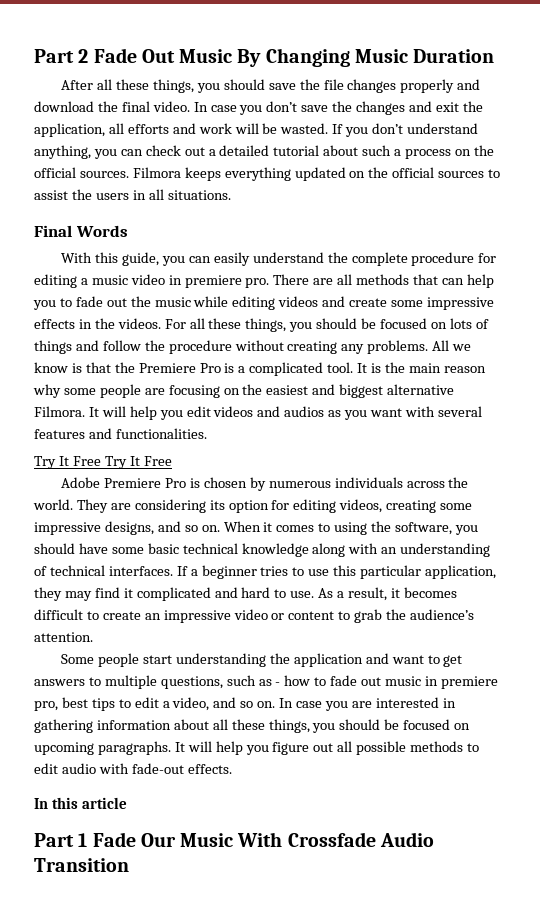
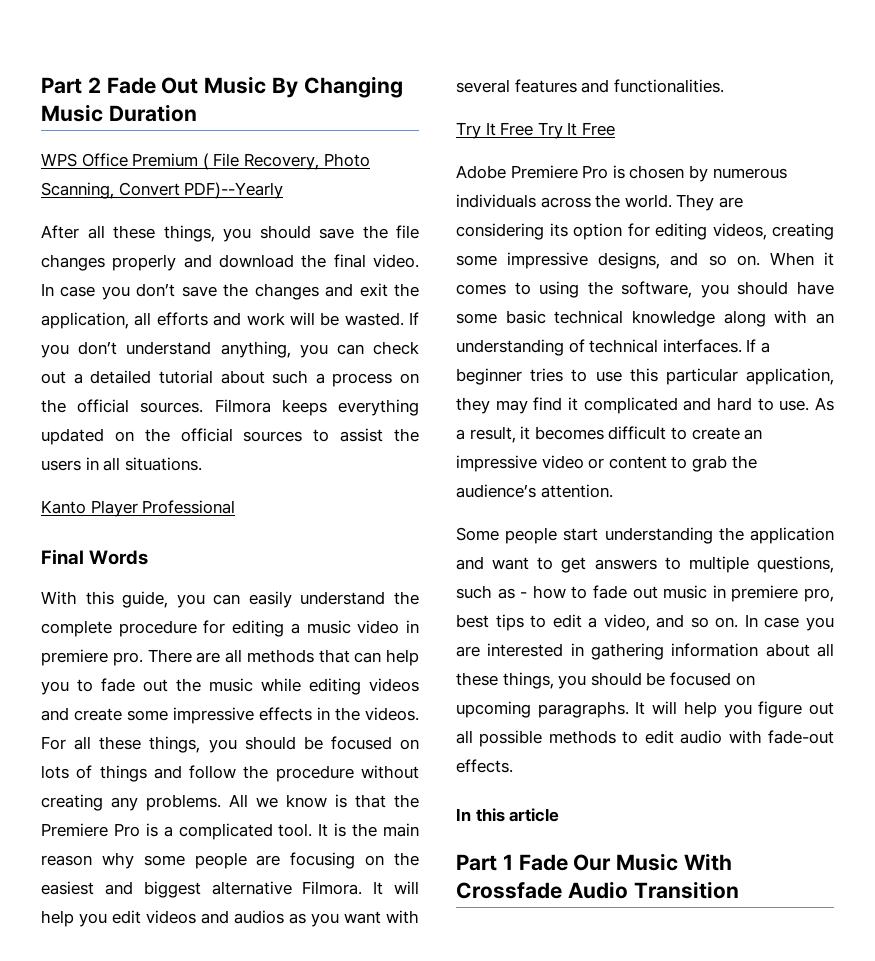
+ WPS Office Premium ( File Recovery, Photo Scanning, Convert PDF)--Yearly
+ Kanto Player Professional

